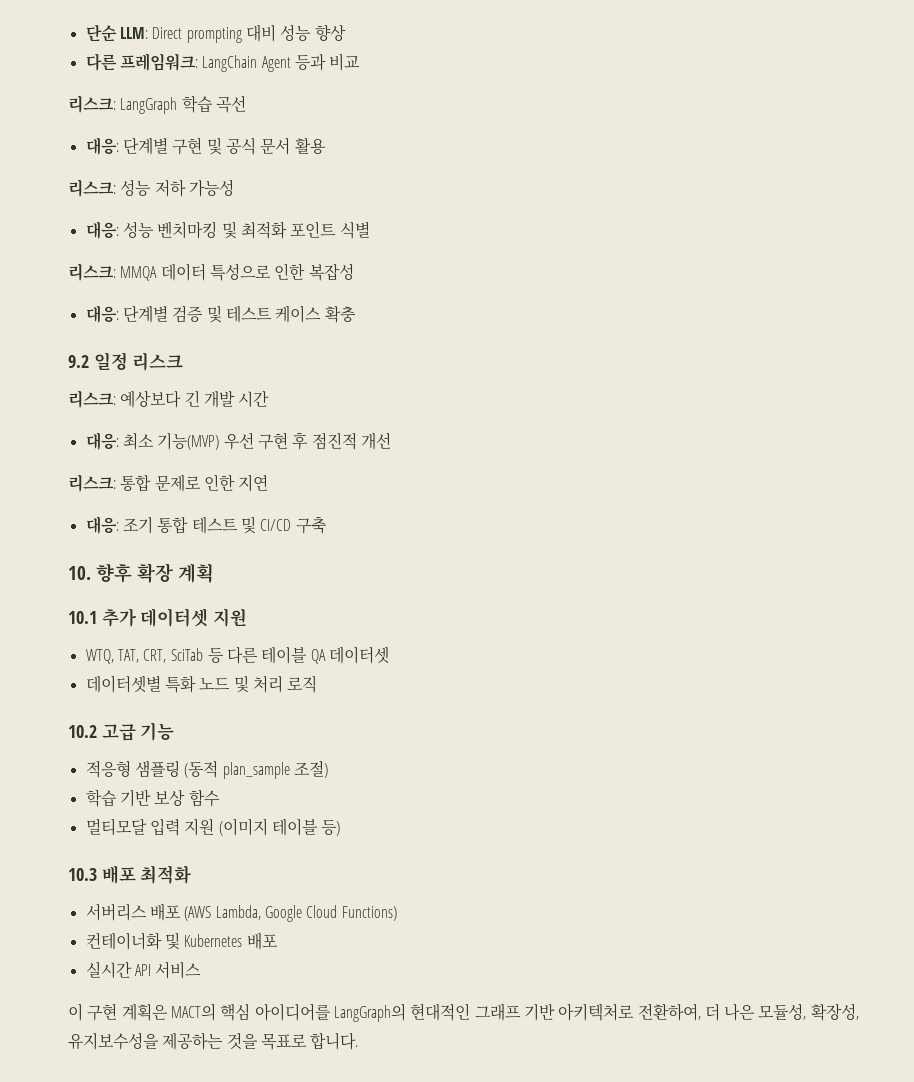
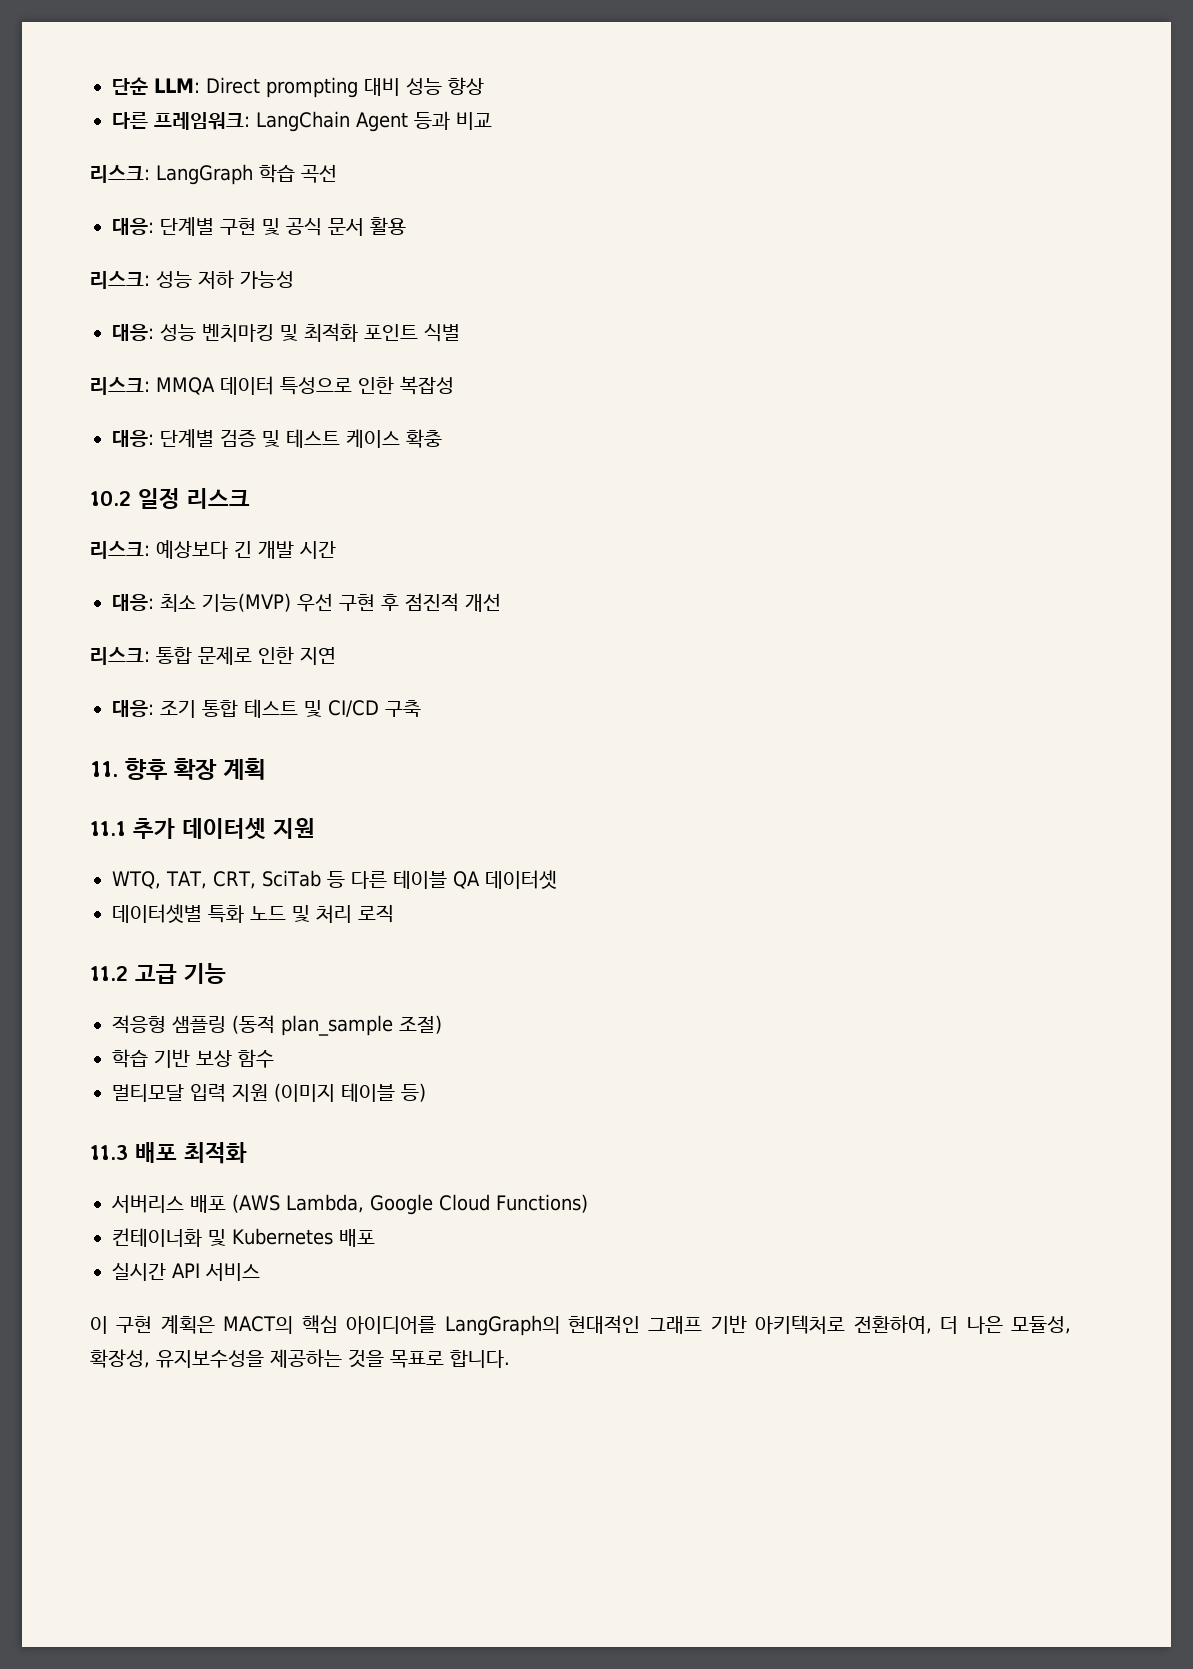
- 9.2 일정 리스크
+ 10.2 일정 리스크
- 10. 향후 확장 계획
+ 11. 향후 확장 계획
- 10.1 추가 데이터셋 지원
+ 11.1 추가 데이터셋 지원
- 10.2 고급 기능
+ 11.2 고급 기능
- 10.3 배포 최적화
+ 11.3 배포 최적화

